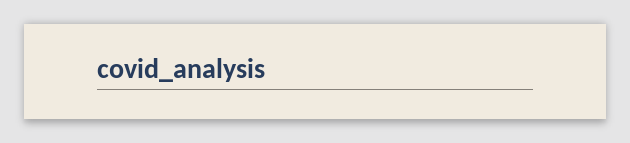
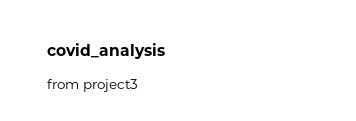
+ from project3

